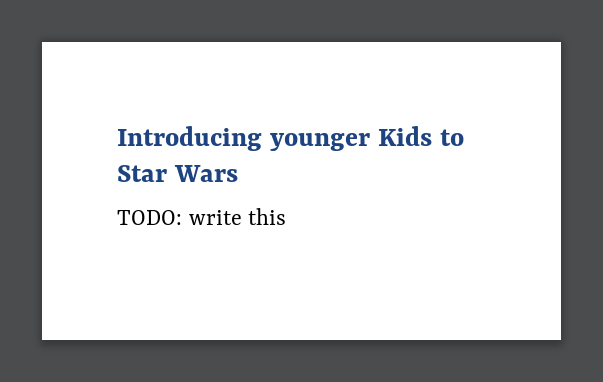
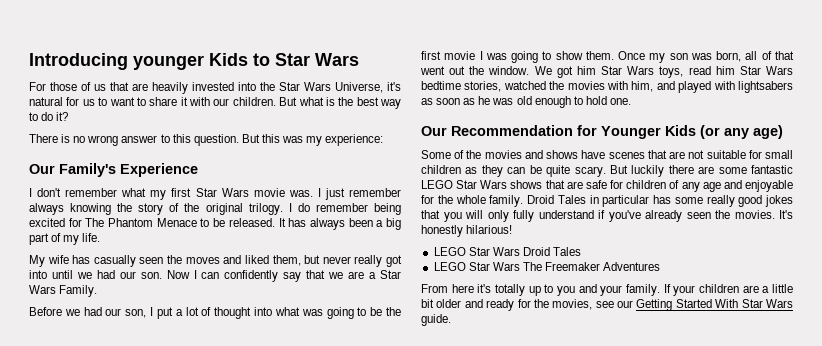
- TODO: write this
+ For those of us that are heavily invested into the Star Wars Universe, it's natural for us to want to share it with our children. But what is the best way to do it?
+ There is no wrong answer to this question. But this was my experience:
+ Our Family's Experience
+ I don't remember what my first Star Wars movie was. I just remember always knowing the story of the original trilogy. I do remember being excited for The Phantom Menace to be released. It has always been a big part of my life.
+ My wife has casually seen the moves and liked them, but never really got into until we had our son. Now I can confidently say that we are a Star Wars Family.
+ Before we had our son, I put a lot of thought into what was going to be the first movie I was going to show them. Once my son was born, all of that went out the window. We got him Star Wars toys, read him Star Wars bedtime stories, watched the movies with him, and played with lightsabers as soon as he was old enough to hold one.
+ Our Recommendation for Younger Kids (or any age)
+ Some of the movies and shows have scenes that are not suitable for small children as they can be quite scary. But luckily there are some fantastic LEGO Star Wars shows that are safe for children of any age and enjoyable for the whole family. Droid Tales in particular has some really good jokes that you will only fully understand if you've already seen the movies. It's honestly hilarious!
+ LEGO Star Wars Droid Tales
+ LEGO Star Wars The Freemaker Adventures
+ From here it's totally up to you and your family. If your children are a little bit older and ready for the movies, see our Getting Started With Star Wars guide.

